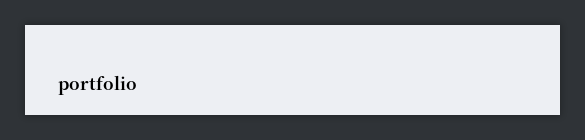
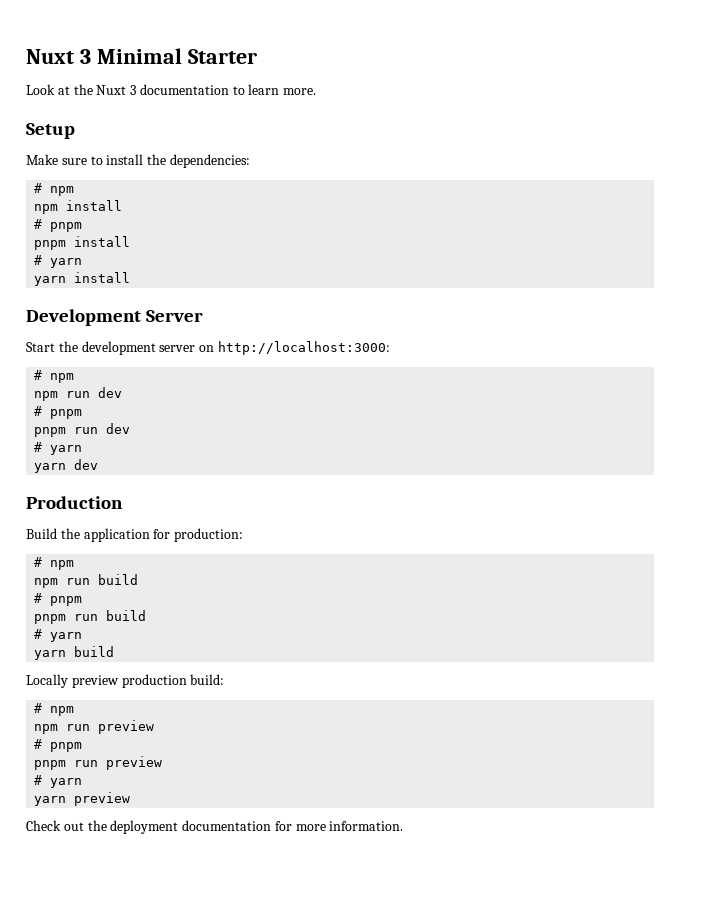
- portfolio
+ Nuxt 3 Minimal Starter
+ Look at the Nuxt 3 documentation to learn more.
+ Setup
+ Make sure to install the dependencies:
+ # npm
+ npm install
+ # pnpm
+ pnpm install
+ # yarn
+ yarn install
+ Development Server
+ Start the development server on http://localhost:3000:
+ # npm
+ npm run dev
+ # pnpm
+ pnpm run dev
+ # yarn
+ yarn dev
+ Production
+ Build the application for production:
+ # npm
+ npm run build
+ # pnpm
+ pnpm run build
+ # yarn
+ yarn build
+ Locally preview production build:
+ # npm
+ npm run preview
+ # pnpm
+ pnpm run preview
+ # yarn
+ yarn preview
+ Check out the deployment documentation for more information.

